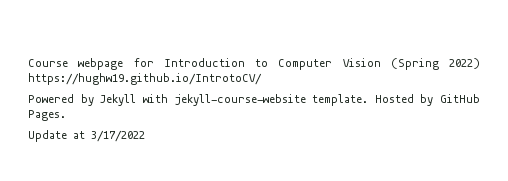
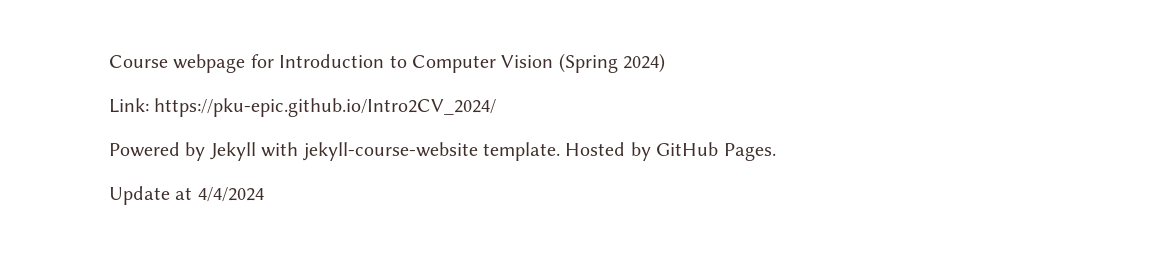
- Course webpage for Introduction to Computer Vision (Spring 2022) https://hughw19.github.io/IntrotoCV/
+ Course webpage for Introduction to Computer Vision (Spring 2024)
+ Link: https://pku-epic.github.io/Intro2CV_2024/
- Update at 3/17/2022
+ Update at 4/4/2024

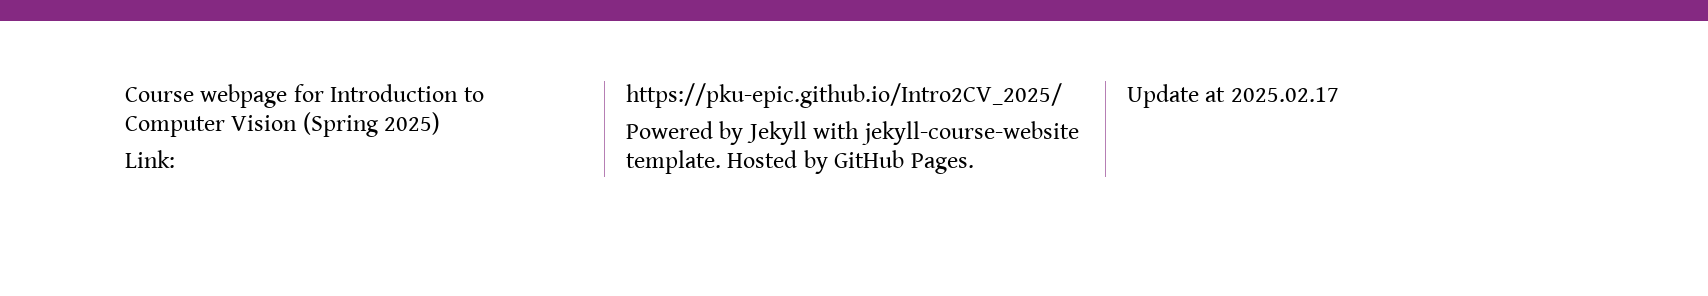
- Course webpage for Introduction to Computer Vision (Spring 2024)
+ Course webpage for Introduction to Computer Vision (Spring 2025)
- Link: https://pku-epic.github.io/Intro2CV_2024/
+ Link: https://pku-epic.github.io/Intro2CV_2025/
- Update at 4/4/2024
+ Update at 2025.02.17

